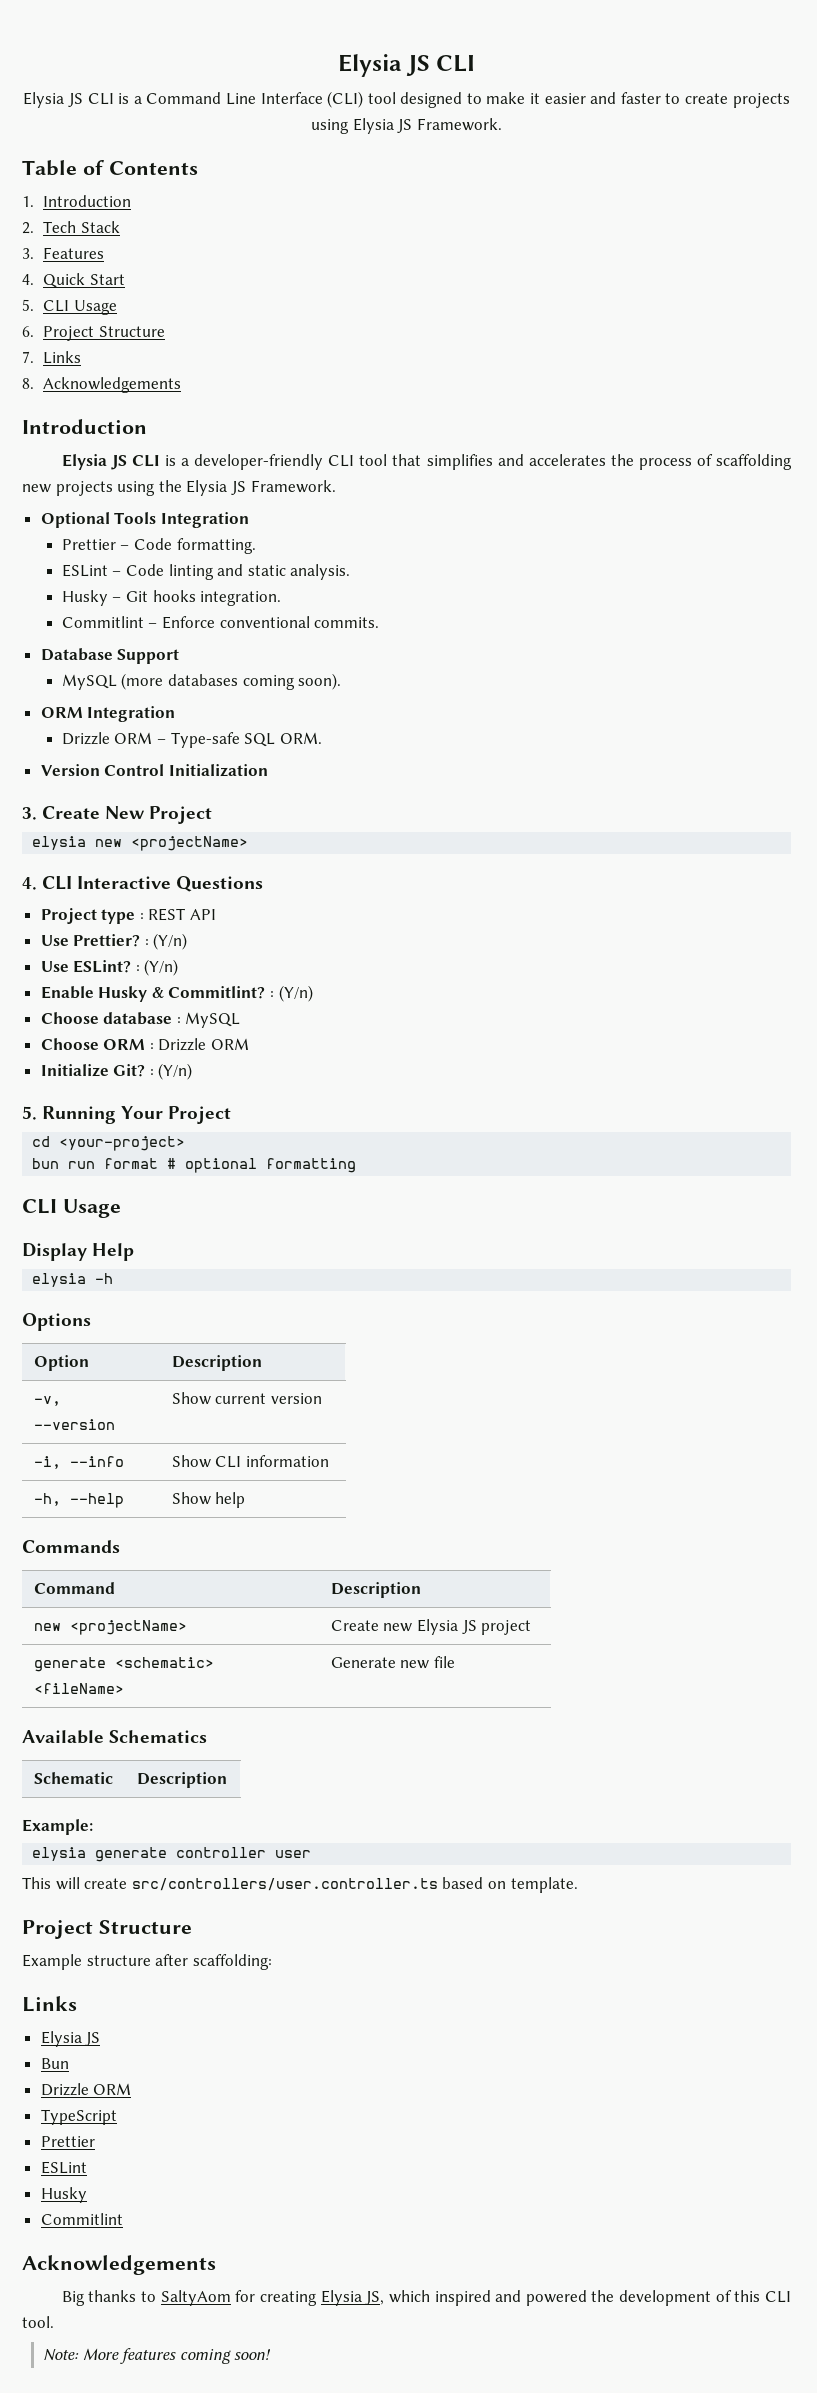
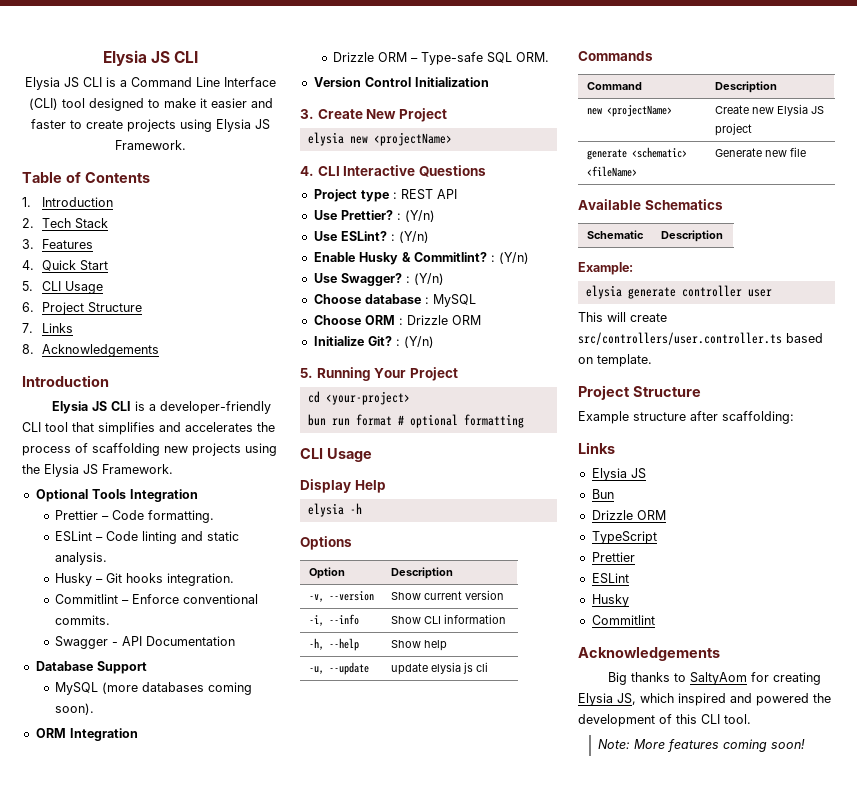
+ Swagger - API Documentation
+ Use Swagger? : (Y/n)
+ -u, --update | update elysia js cli

